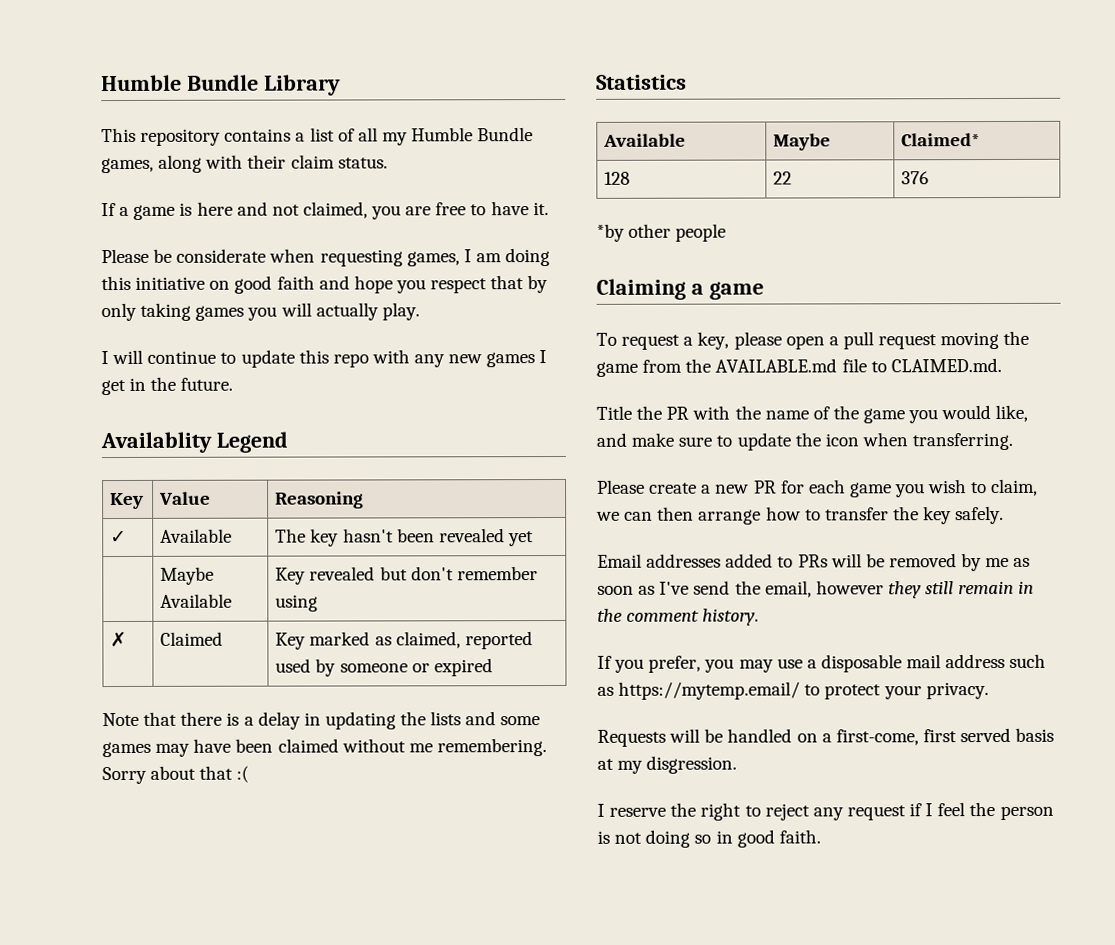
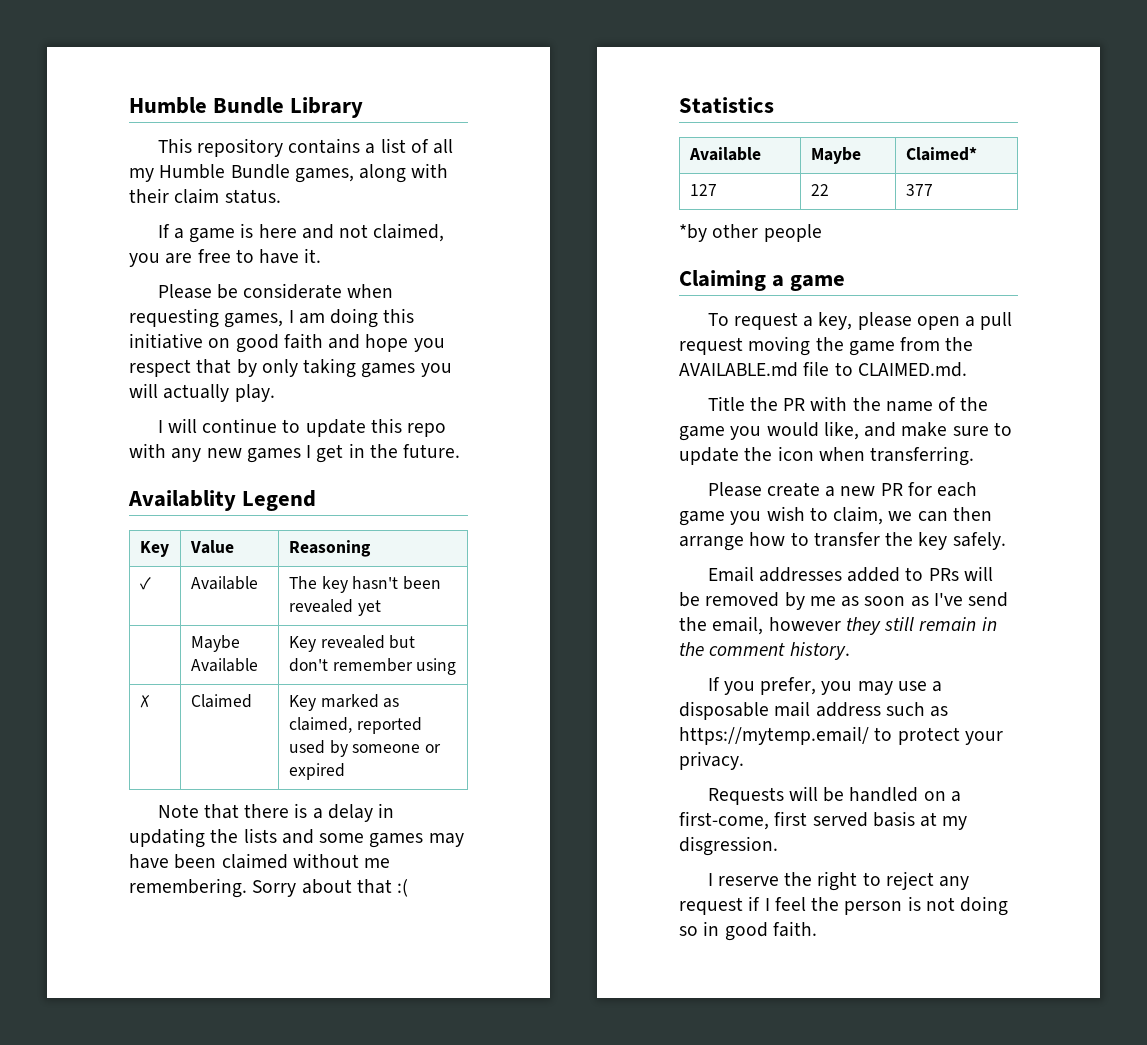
- 128 | 22 | 376
+ 127 | 22 | 377

